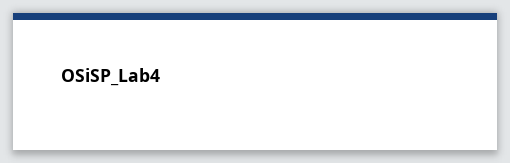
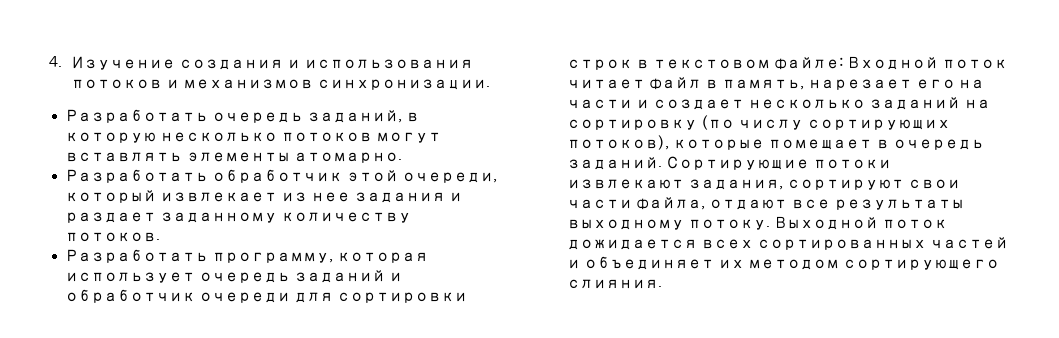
- OSiSP_Lab4
+ 4. Изучение создания и использования потоков и механизмов синхронизации.
+ Разработать очередь заданий, в которую несколько потоков могут вставлять элементы атомарно.
+ Разработать обработчик этой очереди, который извлекает из нее задания и раздает заданному количеству потоков.
+ Разработать программу, которая использует очередь заданий и обработчик очереди для сортировки строк в текстовом файле: Входной поток читает файл в память, нарезает его на части и создает несколько заданий на сортировку (по числу сортирующих потоков), которые помещает в очередь заданий. Сортирующие потоки извлекают задания, сортируют свои части файла, отдают все результаты выходному потоку. Выходной поток дожидается всех сортированных частей и объединяет их методом сортирующего слияния.

